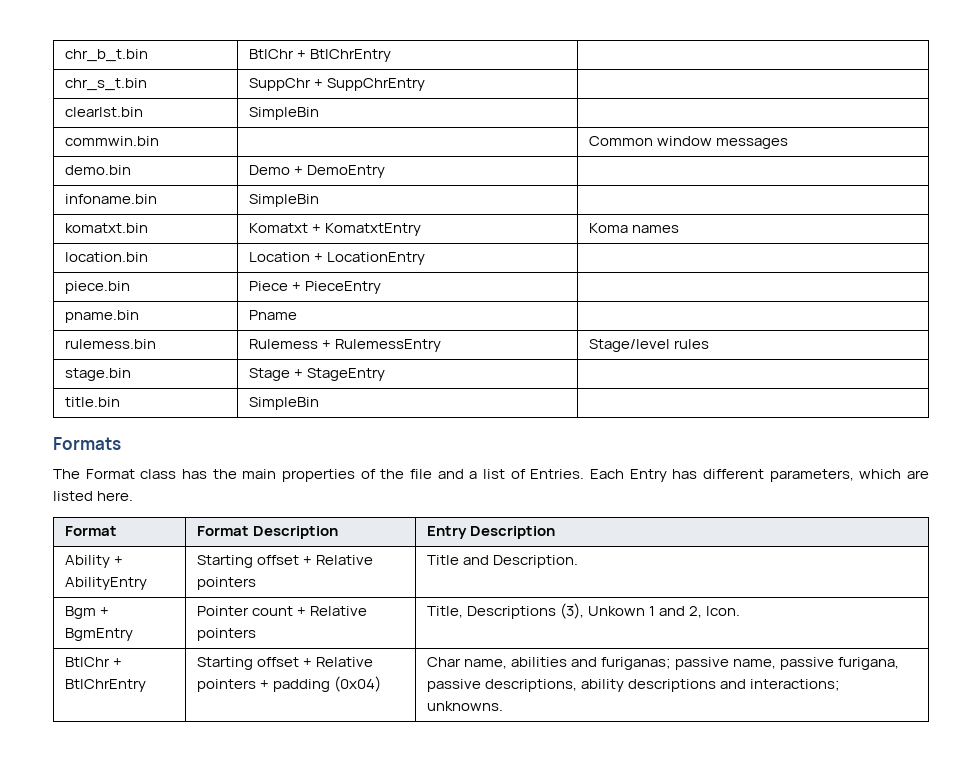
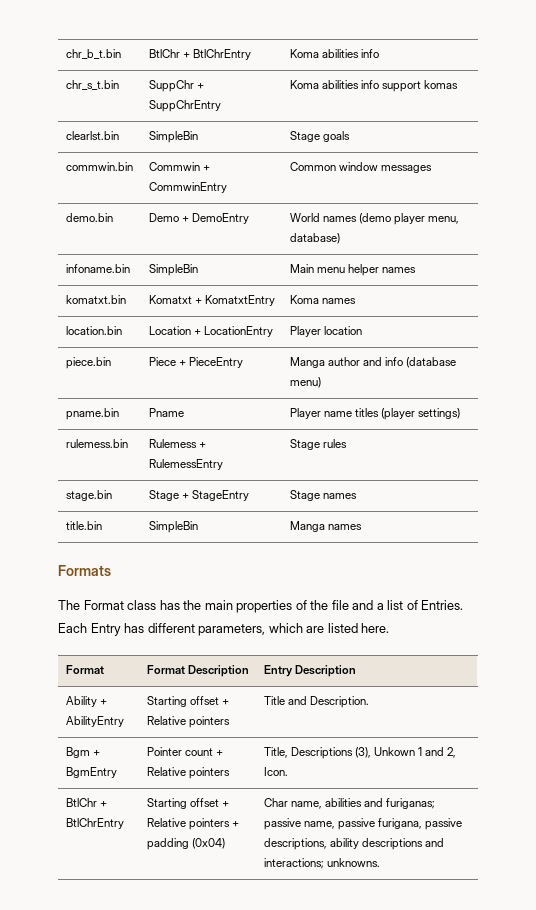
- chr_b_t.bin | BtlChr + BtlChrEntry |
+ chr_b_t.bin | BtlChr + BtlChrEntry | Koma abilities info
- chr_s_t.bin | SuppChr + SuppChrEntry |
+ chr_s_t.bin | SuppChr + SuppChrEntry | Koma abilities info support komas
- clearlst.bin | SimpleBin |
+ clearlst.bin | SimpleBin | Stage goals
- commwin.bin | | Common window messages
+ commwin.bin | Commwin + CommwinEntry | Common window messages
- demo.bin | Demo + DemoEntry |
- infoname.bin | SimpleBin |
+ demo.bin | Demo + DemoEntry | World names (demo player menu, database)
+ infoname.bin | SimpleBin | Main menu helper names
- location.bin | Location + LocationEntry |
+ location.bin | Location + LocationEntry | Player location
- piece.bin | Piece + PieceEntry |
- pname.bin | Pname |
+ piece.bin | Piece + PieceEntry | Manga author and info (database menu)
+ pname.bin | Pname | Player name titles (player settings)
- rulemess.bin | Rulemess + RulemessEntry | Stage/level rules
+ rulemess.bin | Rulemess + RulemessEntry | Stage rules
- stage.bin | Stage + StageEntry |
+ stage.bin | Stage + StageEntry | Stage names
- title.bin | SimpleBin |
+ title.bin | SimpleBin | Manga names

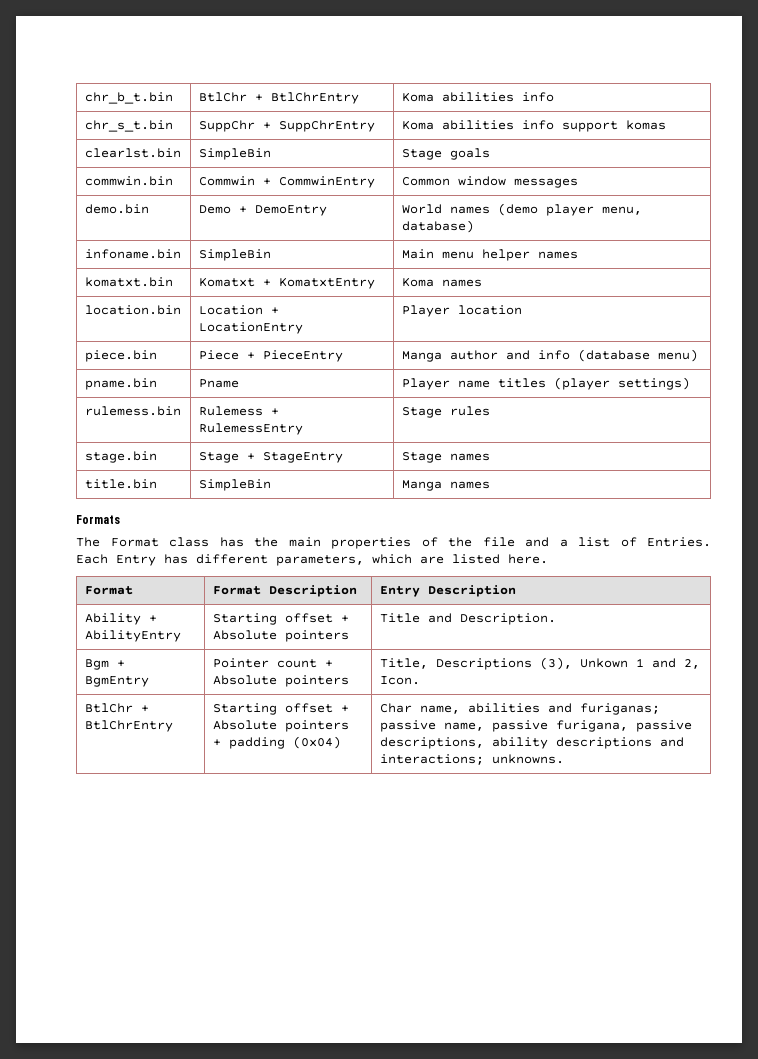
- Ability + AbilityEntry | Starting offset + Relative pointers | Title and Description.
+ Ability + AbilityEntry | Starting offset + Absolute pointers | Title and Description.
- Bgm + BgmEntry | Pointer count + Relative pointers | Title, Descriptions (3), Unkown 1 and 2, Icon.
+ Bgm + BgmEntry | Pointer count + Absolute pointers | Title, Descriptions (3), Unkown 1 and 2, Icon.
- BtlChr + BtlChrEntry | Starting offset + Relative pointers + padding (0x04) | Char name, abilities and furiganas; passive name, passive furigana, passive descriptions, ability descriptions and interactions; unknowns.
+ BtlChr + BtlChrEntry | Starting offset + Absolute pointers + padding (0x04) | Char name, abilities and furiganas; passive name, passive furigana, passive descriptions, ability descriptions and interactions; unknowns.

